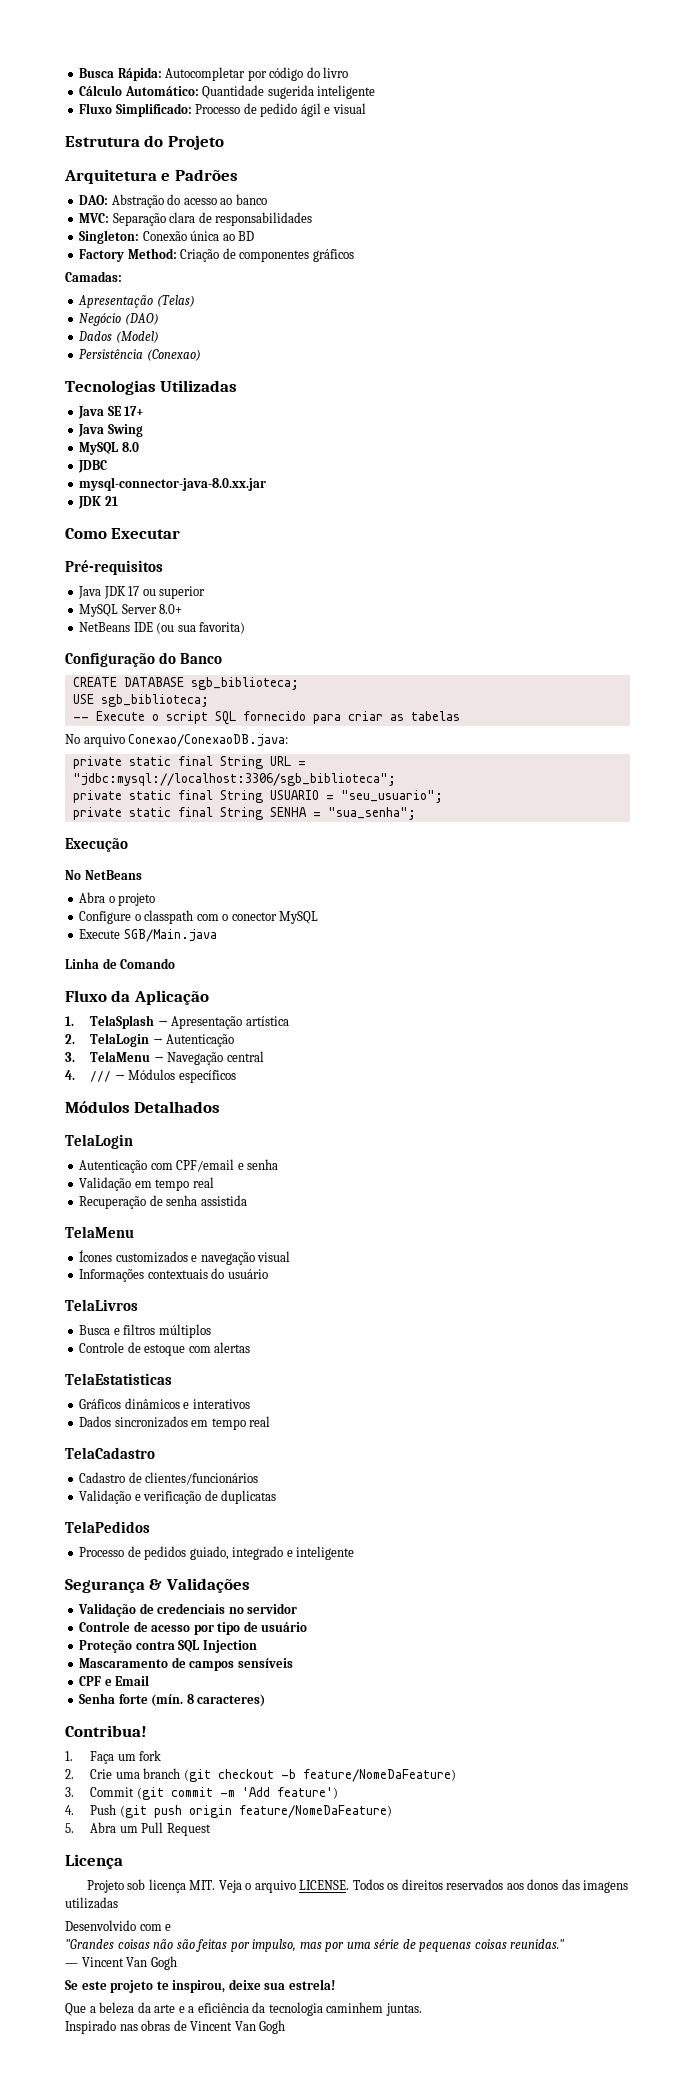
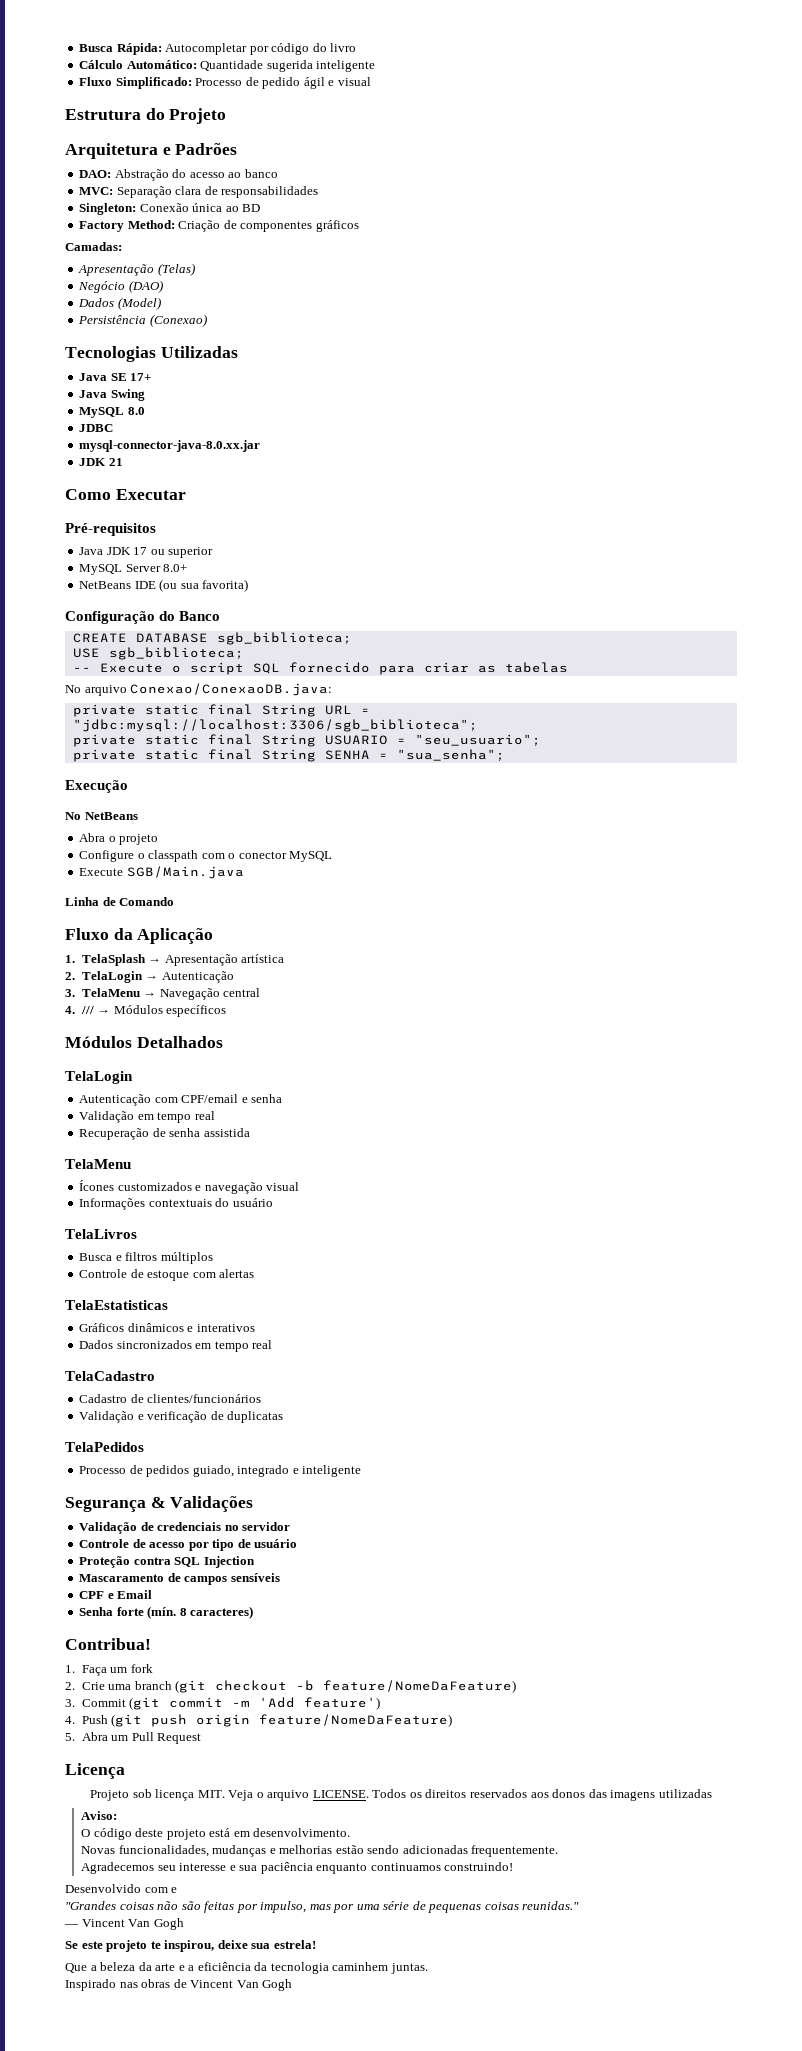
+ Aviso:
+ O código deste projeto está em desenvolvimento.
+ Novas funcionalidades, mudanças e melhorias estão sendo adicionadas frequentemente.
+ Agradecemos seu interesse e sua paciência enquanto continuamos construindo!

